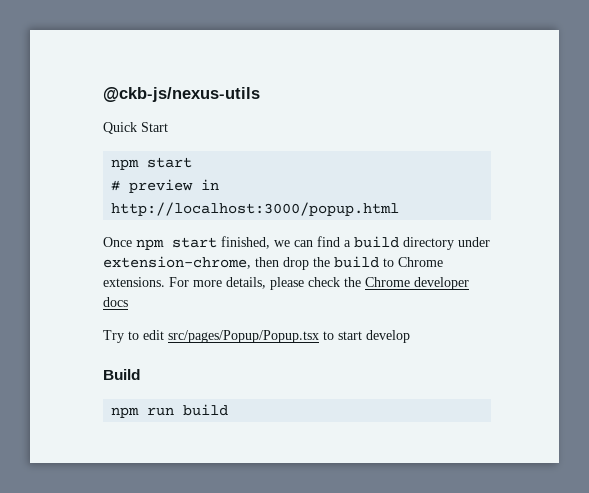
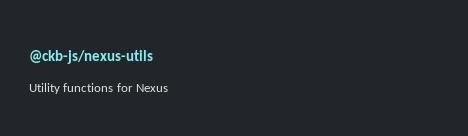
- Quick Start
- npm start
- # preview in http://localhost:3000/popup.html
- Once npm start finished, we can find a build directory under extension-chrome, then drop the build to Chrome extensions. For more details, please check the Chrome developer docs
- Try to edit src/pages/Popup/Popup.tsx to start develop
- Build
- npm run build
+ Utility functions for Nexus

